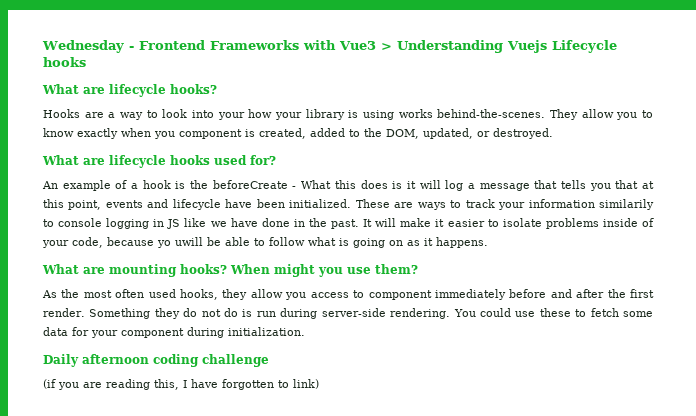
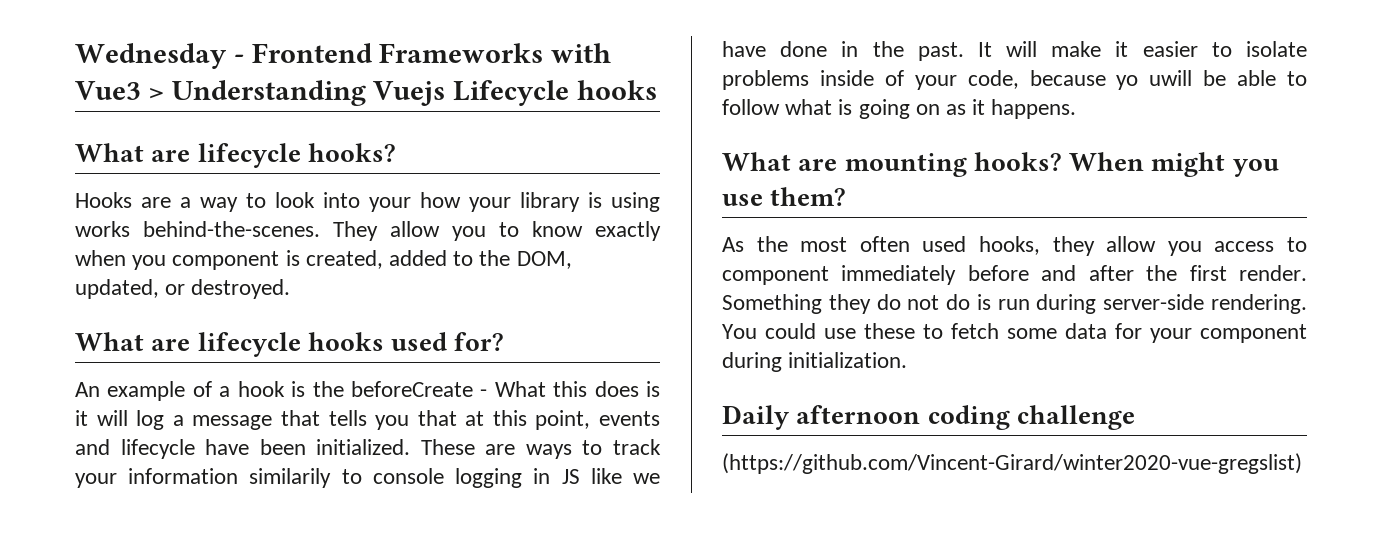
- (if you are reading this, I have forgotten to link)
+ (https://github.com/Vincent-Girard/winter2020-vue-gregslist)

